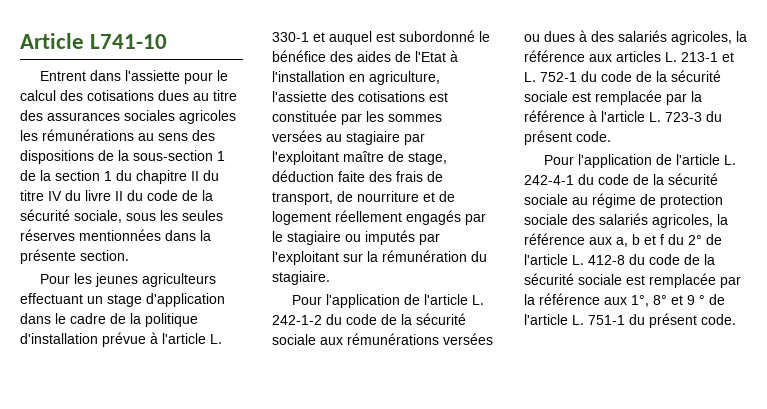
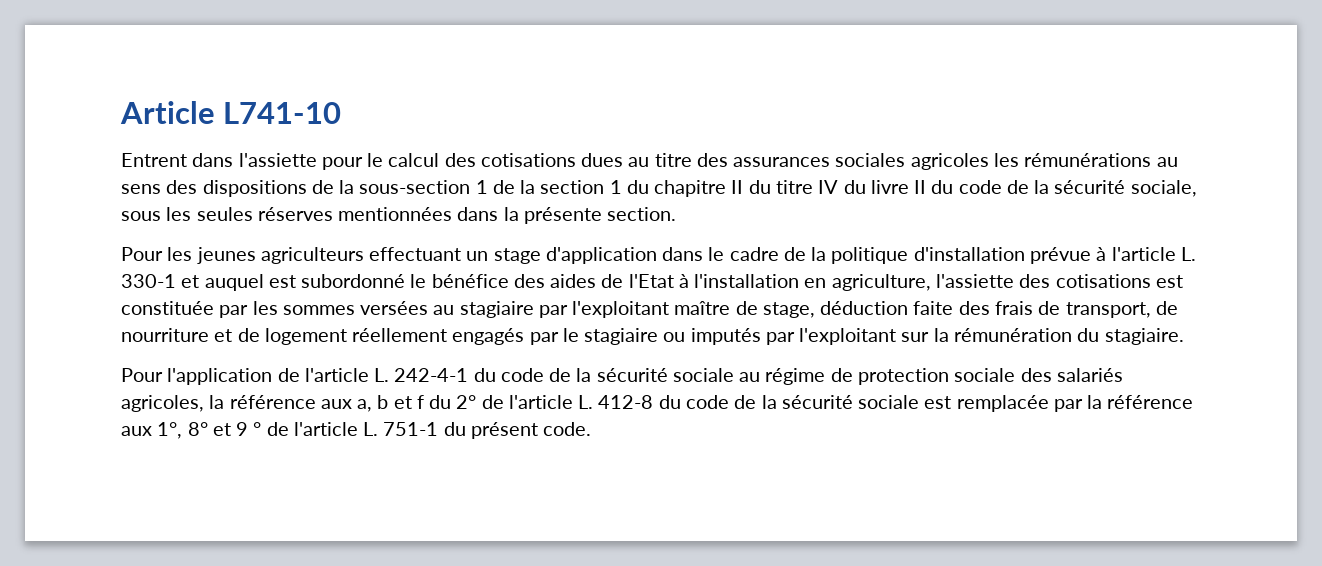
- Pour l'application de l'article L. 242-1-2 du code de la sécurité sociale aux rémunérations versées ou dues à des salariés agricoles, la référence aux articles L. 213-1 et L. 752-1 du code de la sécurité sociale est remplacée par la référence à l'article L. 723-3 du présent code.

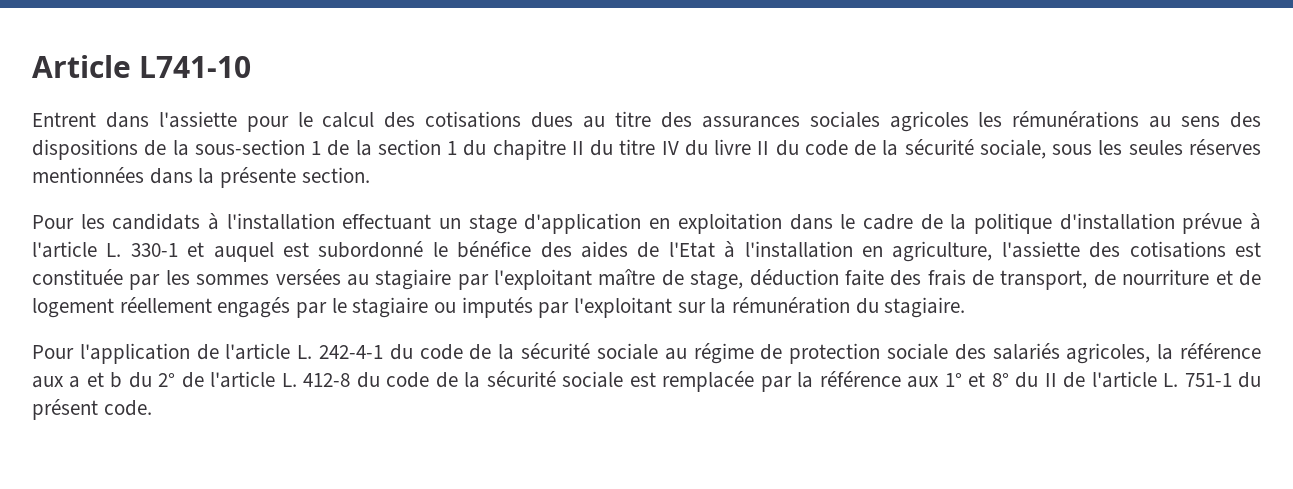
- Pour les jeunes agriculteurs effectuant un stage d'application dans le cadre de la politique d'installation prévue à l'article L. 330-1 et auquel est subordonné le bénéfice des aides de l'Etat à l'installation en agriculture, l'assiette des cotisations est constituée par les sommes versées au stagiaire par l'exploitant maître de stage, déduction faite des frais de transport, de nourriture et de logement réellement engagés par le stagiaire ou imputés par l'exploitant sur la rémunération du stagiaire.
+ Pour les candidats à l'installation effectuant un stage d'application en exploitation dans le cadre de la politique d'installation prévue à l'article L. 330-1 et auquel est subordonné le bénéfice des aides de l'Etat à l'installation en agriculture, l'assiette des cotisations est constituée par les sommes versées au stagiaire par l'exploitant maître de stage, déduction faite des frais de transport, de nourriture et de logement réellement engagés par le stagiaire ou imputés par l'exploitant sur la rémunération du stagiaire.
- Pour l'application de l'article L. 242-4-1 du code de la sécurité sociale au régime de protection sociale des salariés agricoles, la référence aux a, b et f du 2° de l'article L. 412-8 du code de la sécurité sociale est remplacée par la référence aux 1°, 8° et 9 ° de l'article L. 751-1 du présent code.
+ Pour l'application de l'article L. 242-4-1 du code de la sécurité sociale au régime de protection sociale des salariés agricoles, la référence aux a et b du 2° de l'article L. 412-8 du code de la sécurité sociale est remplacée par la référence aux 1° et 8° du II de l'article L. 751-1 du présent code.

